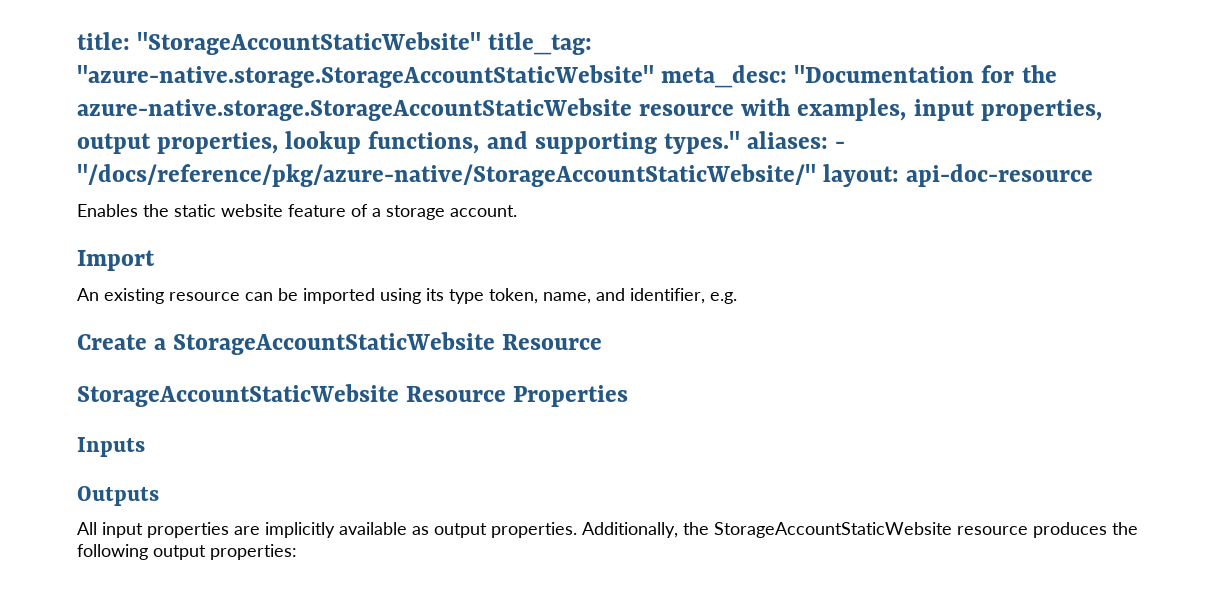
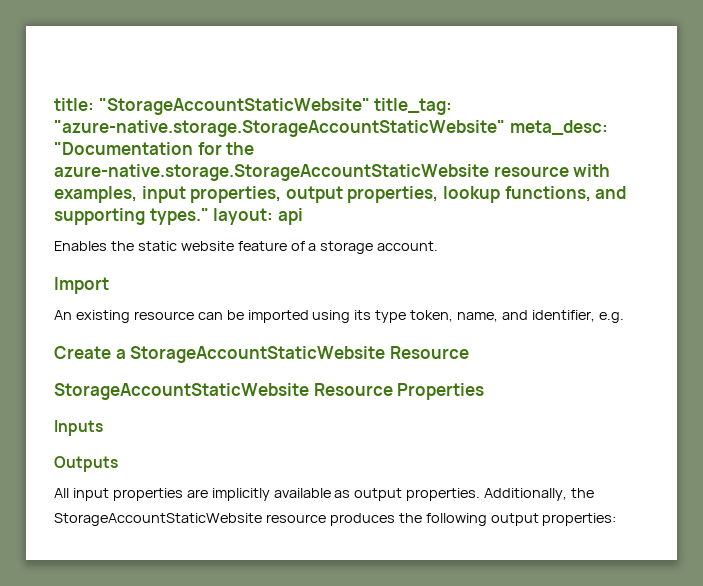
- title: "StorageAccountStaticWebsite" title_tag: "azure-native.storage.StorageAccountStaticWebsite" meta_desc: "Documentation for the azure-native.storage.StorageAccountStaticWebsite resource with examples, input properties, output properties, lookup functions, and supporting types." aliases: - "/docs/reference/pkg/azure-native/StorageAccountStaticWebsite/" layout: api-doc-resource
+ title: "StorageAccountStaticWebsite" title_tag: "azure-native.storage.StorageAccountStaticWebsite" meta_desc: "Documentation for the azure-native.storage.StorageAccountStaticWebsite resource with examples, input properties, output properties, lookup functions, and supporting types." layout: api

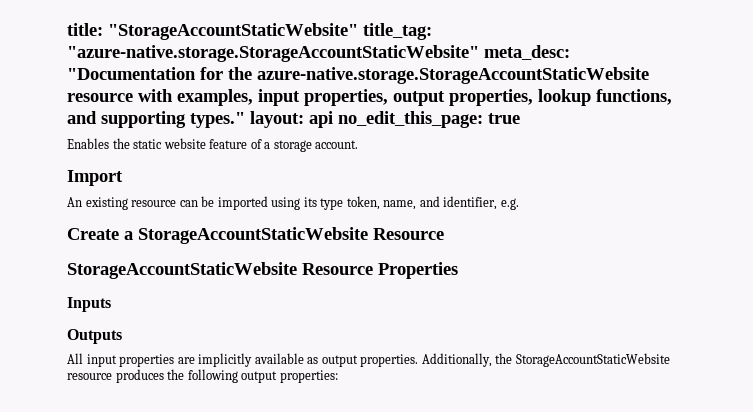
- title: "StorageAccountStaticWebsite" title_tag: "azure-native.storage.StorageAccountStaticWebsite" meta_desc: "Documentation for the azure-native.storage.StorageAccountStaticWebsite resource with examples, input properties, output properties, lookup functions, and supporting types." layout: api
+ title: "StorageAccountStaticWebsite" title_tag: "azure-native.storage.StorageAccountStaticWebsite" meta_desc: "Documentation for the azure-native.storage.StorageAccountStaticWebsite resource with examples, input properties, output properties, lookup functions, and supporting types." layout: api no_edit_this_page: true

